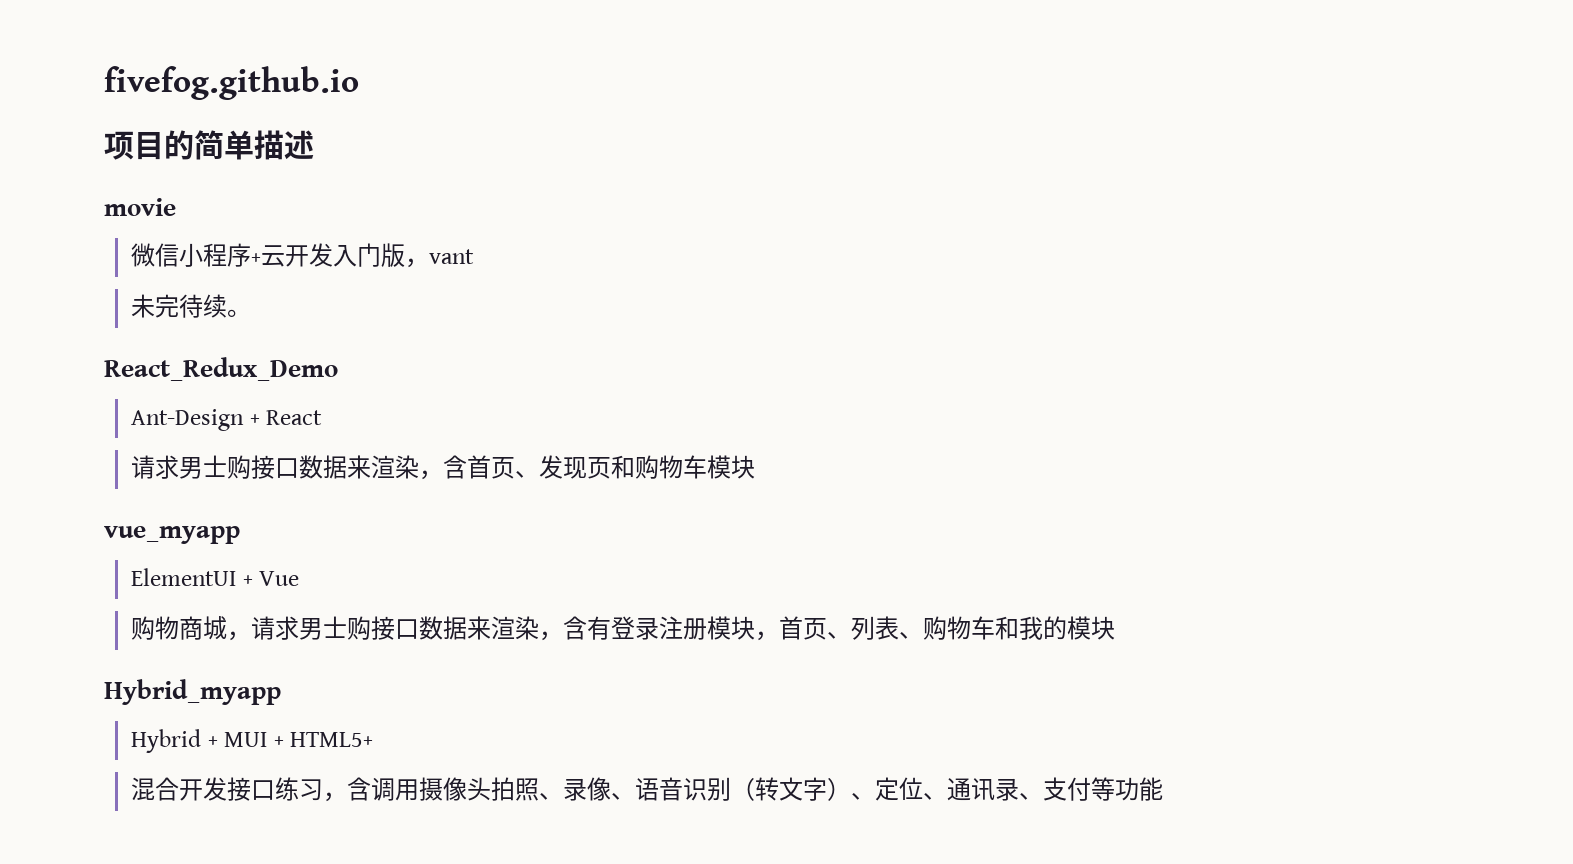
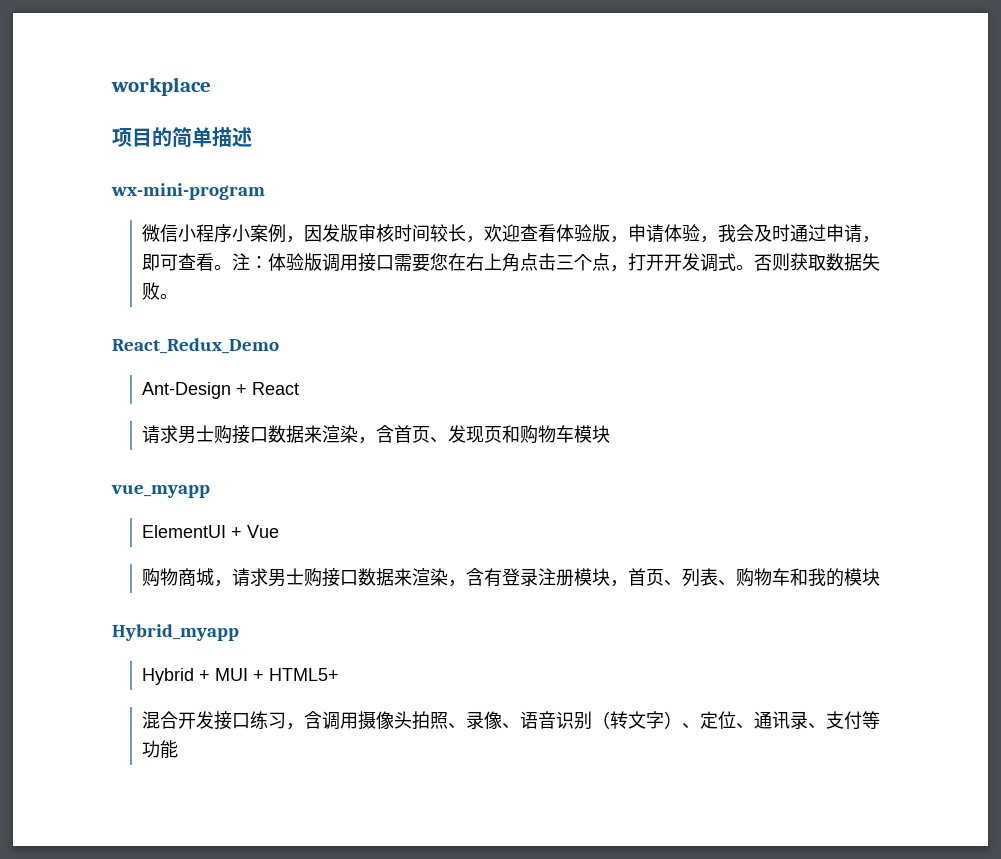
- fivefog.github.io
+ workplace
- movie
+ wx-mini-program
- 微信小程序+云开发入门版，vant
- 未完待续。
+ 微信小程序小案例，因发版审核时间较长，欢迎查看体验版，申请体验，我会及时通过申请，即可查看。注：体验版调用接口需要您在右上角点击三个点，打开开发调式。否则获取数据失败。

